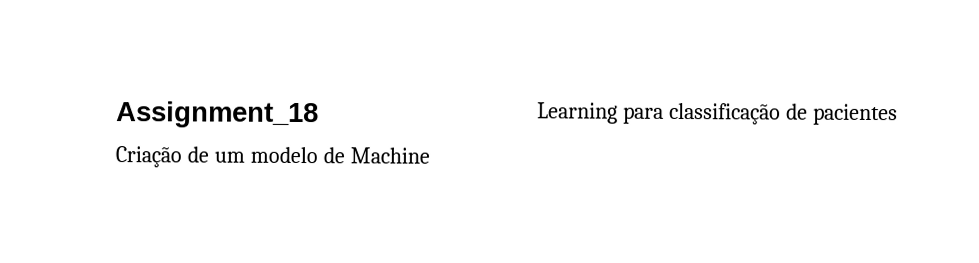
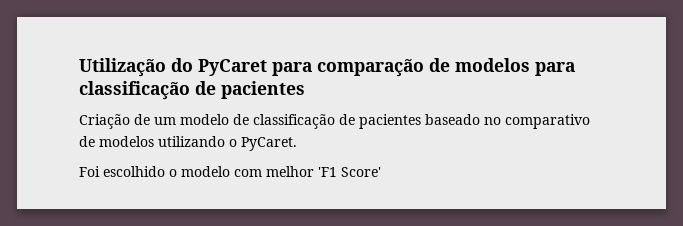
- Assignment_18
+ Utilização do PyCaret para comparação de modelos para classificação de pacientes
- Criação de um modelo de Machine Learning para classificação de pacientes
+ Criação de um modelo de classificação de pacientes baseado no comparativo de modelos utilizando o PyCaret.
+ Foi escolhido o modelo com melhor 'F1 Score'

